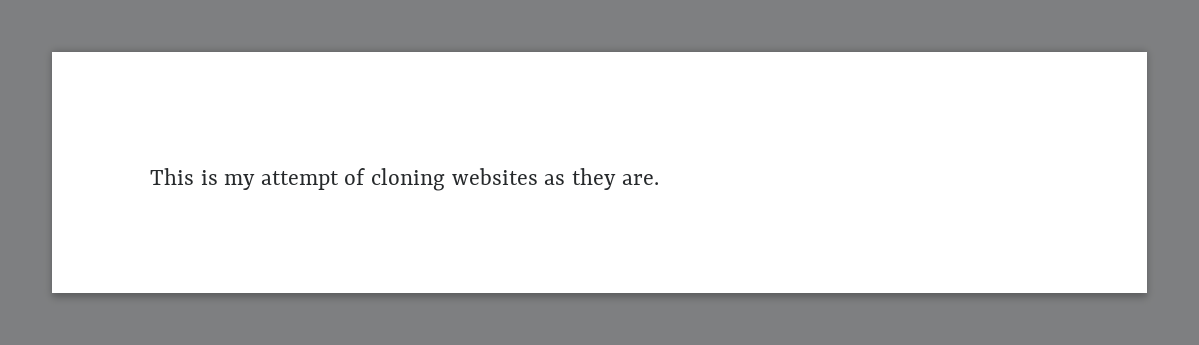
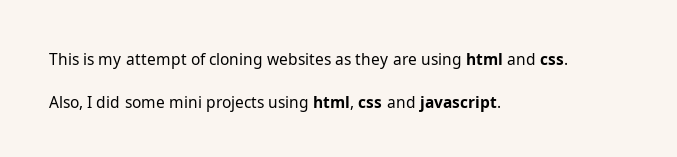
- This is my attempt of cloning websites as they are.
+ This is my attempt of cloning websites as they are using html and css.
+ Also, I did some mini projects using html, css and javascript.

